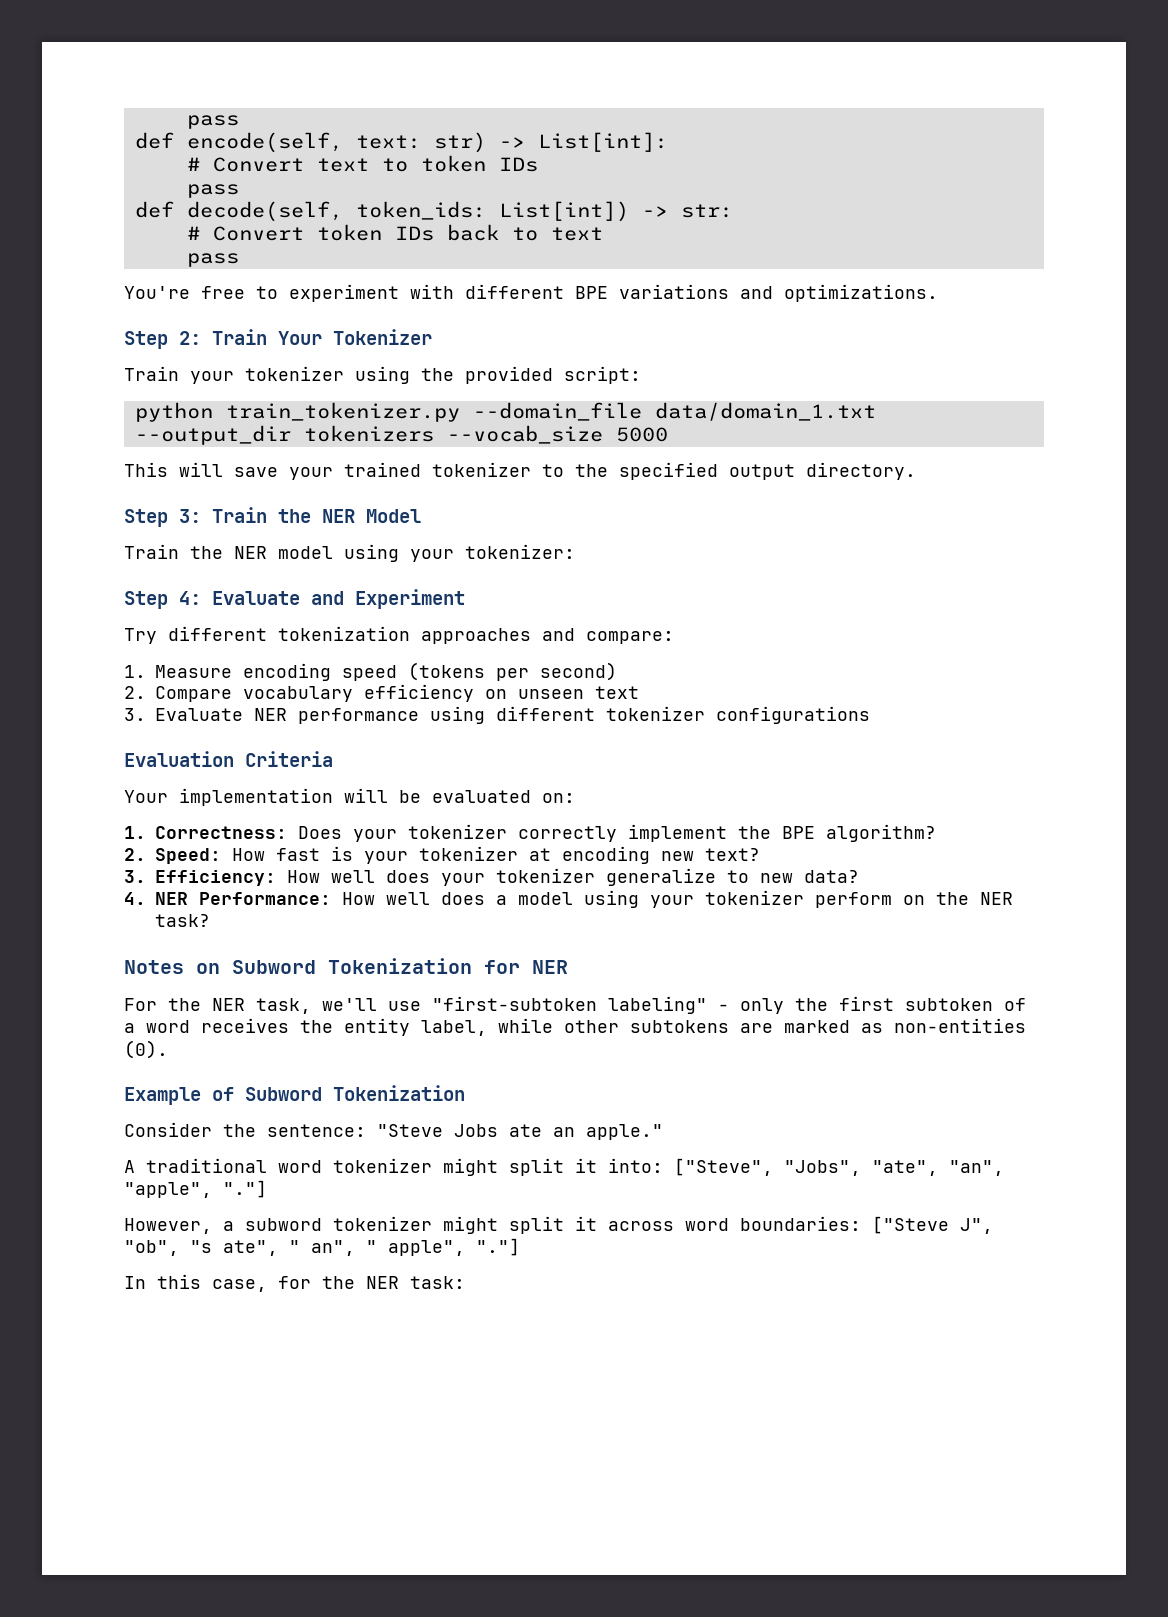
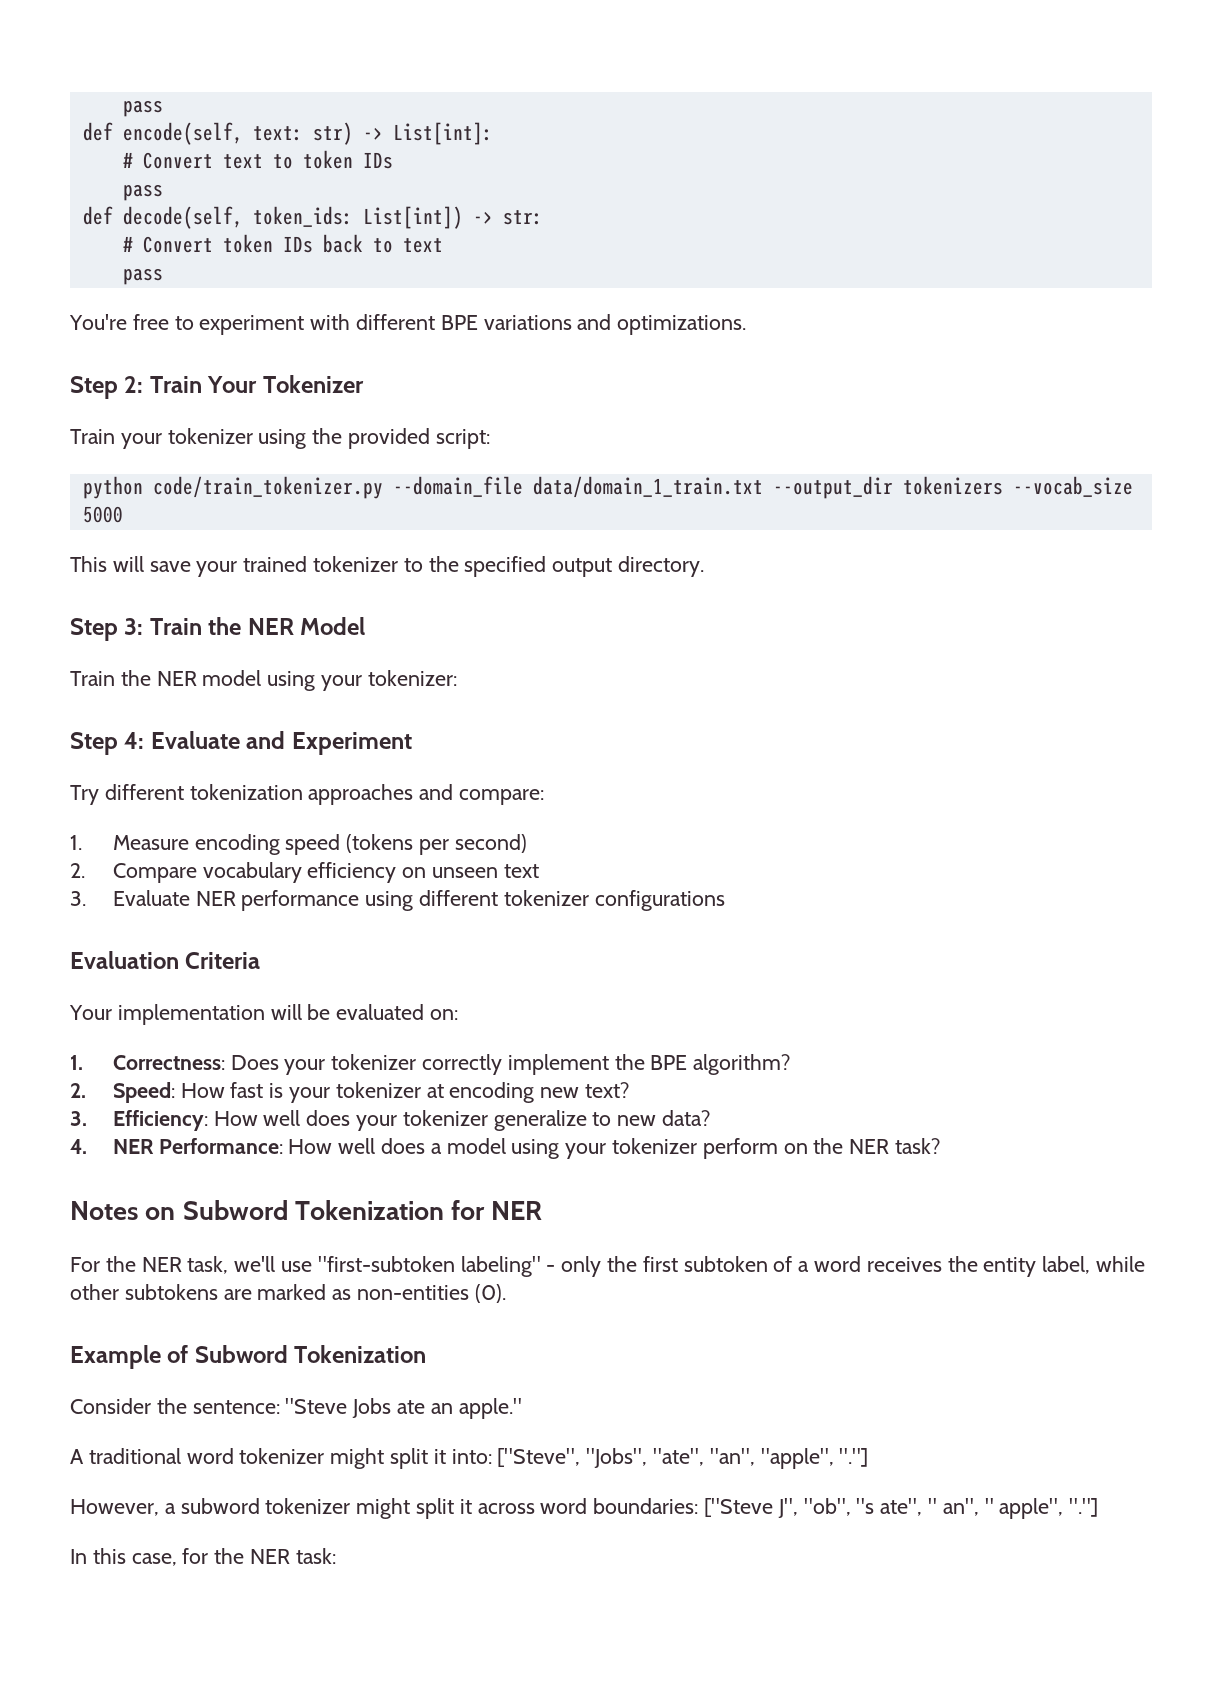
- python train_tokenizer.py --domain_file data/domain_1.txt --output_dir tokenizers --vocab_size 5000
+ python code/train_tokenizer.py --domain_file data/domain_1_train.txt --output_dir tokenizers --vocab_size 5000

